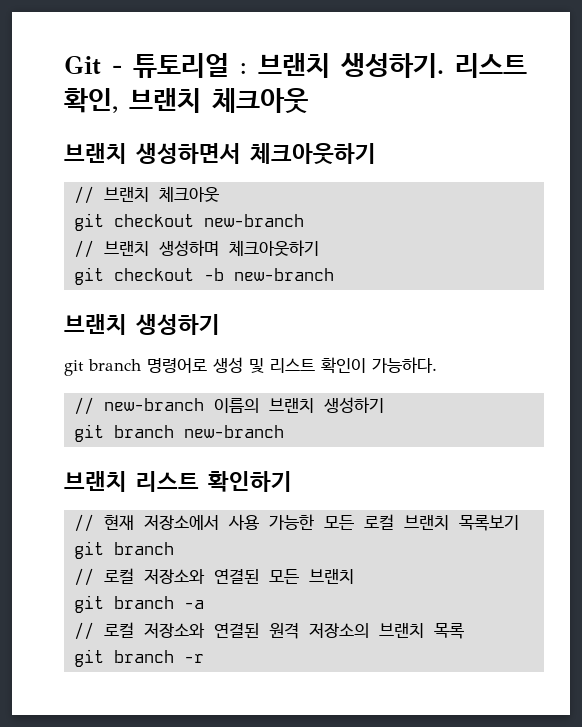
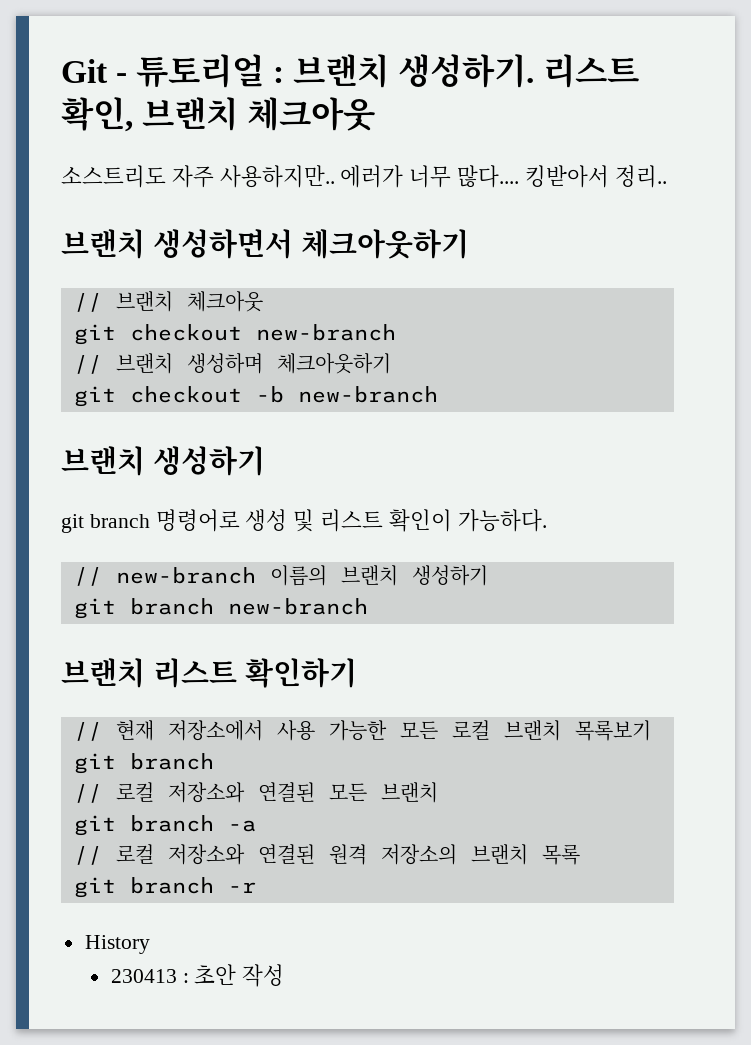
+ 소스트리도 자주 사용하지만.. 에러가 너무 많다.... 킹받아서 정리..
+ History
+ 230413 : 초안 작성

